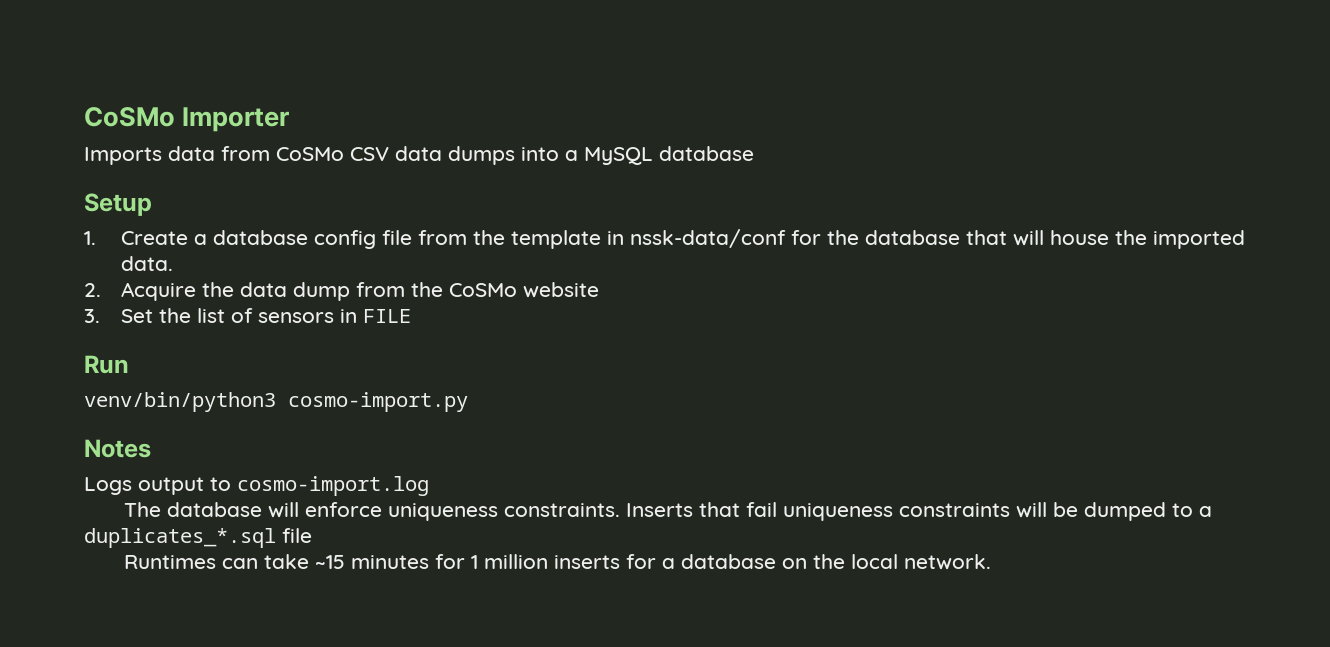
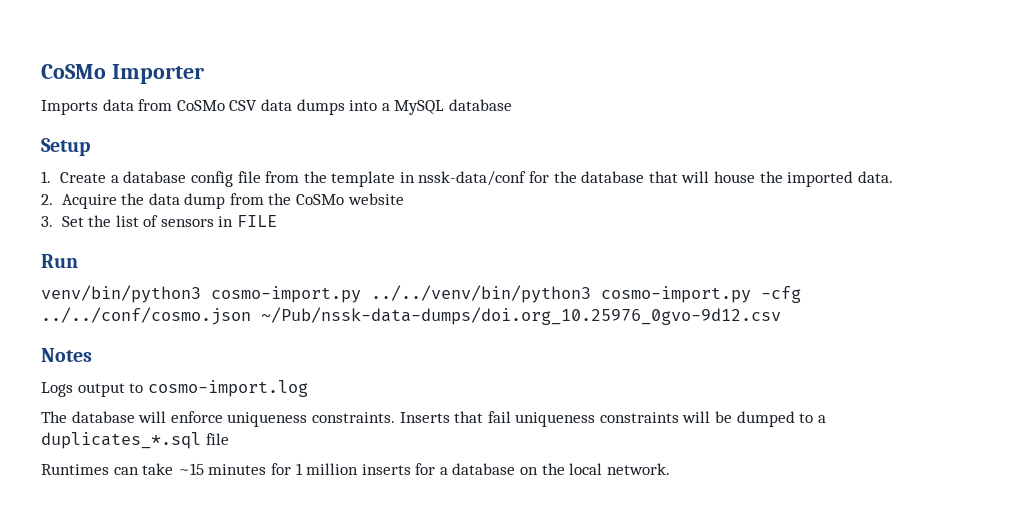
- venv/bin/python3 cosmo-import.py
+ venv/bin/python3 cosmo-import.py ../../venv/bin/python3 cosmo-import.py -cfg ../../conf/cosmo.json ~/Pub/nssk-data-dumps/doi.org_10.25976_0gvo-9d12.csv

